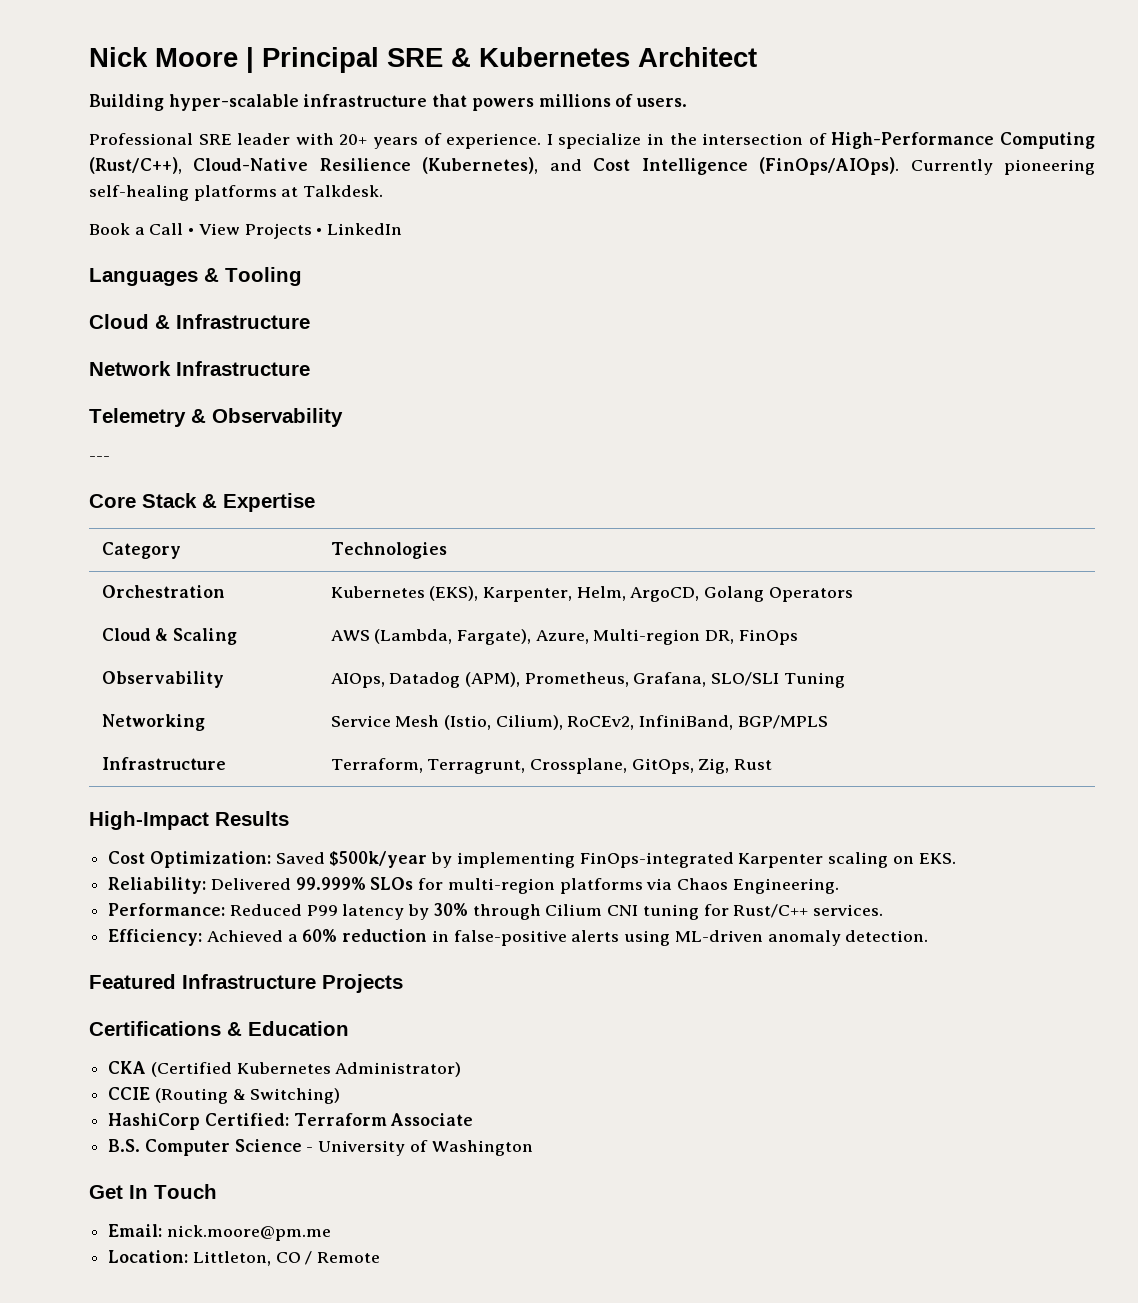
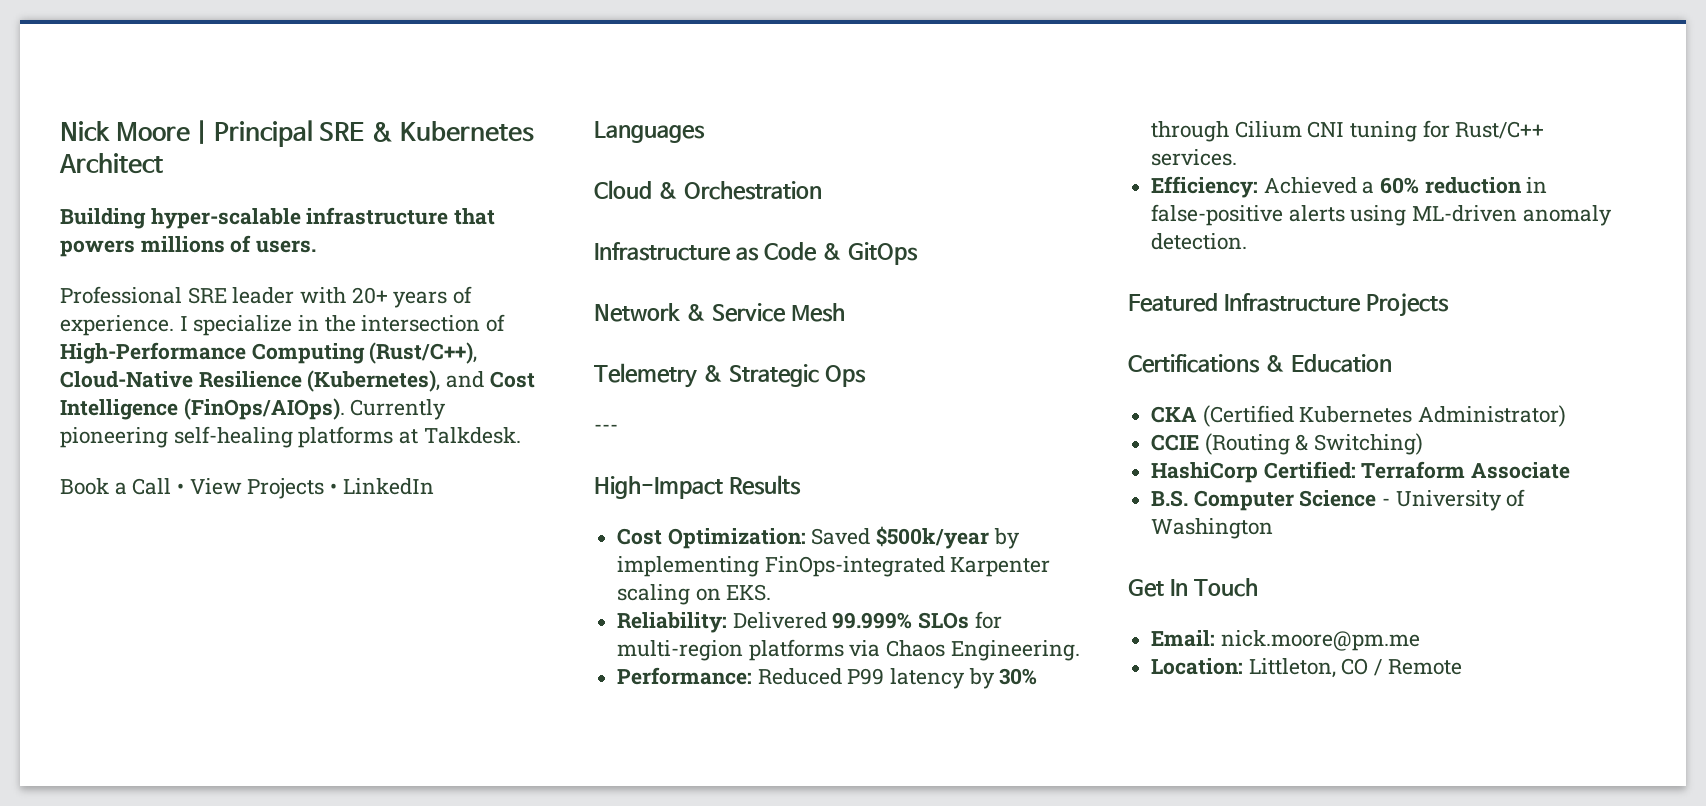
- Languages & Tooling
- Cloud & Infrastructure
- Network Infrastructure
+ Languages
+ Cloud & Orchestration
+ Infrastructure as Code & GitOps
+ Network & Service Mesh
- Telemetry & Observability
+ Telemetry & Strategic Ops
- Core Stack & Expertise
- Category | Technologies
- Orchestration | Kubernetes (EKS), Karpenter, Helm, ArgoCD, Golang Operators
- Cloud & Scaling | AWS (Lambda, Fargate), Azure, Multi-region DR, FinOps
- Observability | AIOps, Datadog (APM), Prometheus, Grafana, SLO/SLI Tuning
- Networking | Service Mesh (Istio, Cilium), RoCEv2, InfiniBand, BGP/MPLS
- Infrastructure | Terraform, Terragrunt, Crossplane, GitOps, Zig, Rust

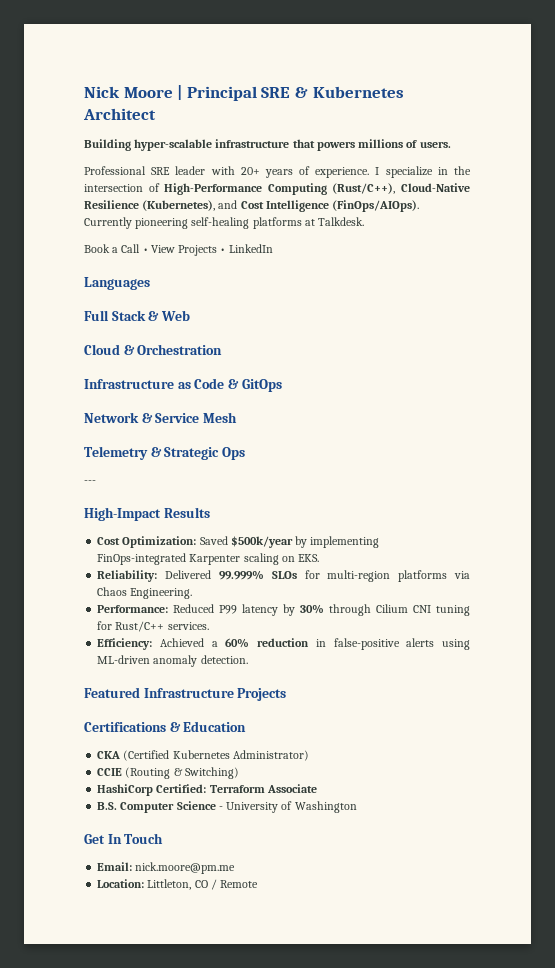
+ Full Stack & Web

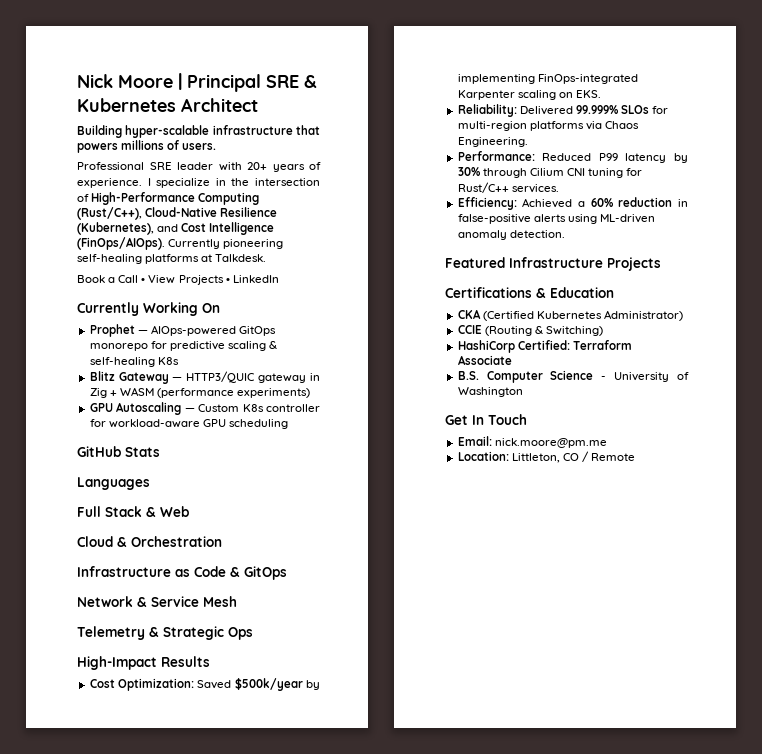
+ Currently Working On
+ Prophet — AIOps-powered GitOps monorepo for predictive scaling & self-healing K8s
+ Blitz Gateway — HTTP3/QUIC gateway in Zig + WASM (performance experiments)
+ GPU Autoscaling — Custom K8s controller for workload-aware GPU scheduling
+ GitHub Stats
- ---

